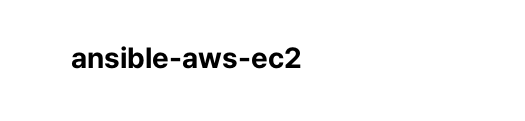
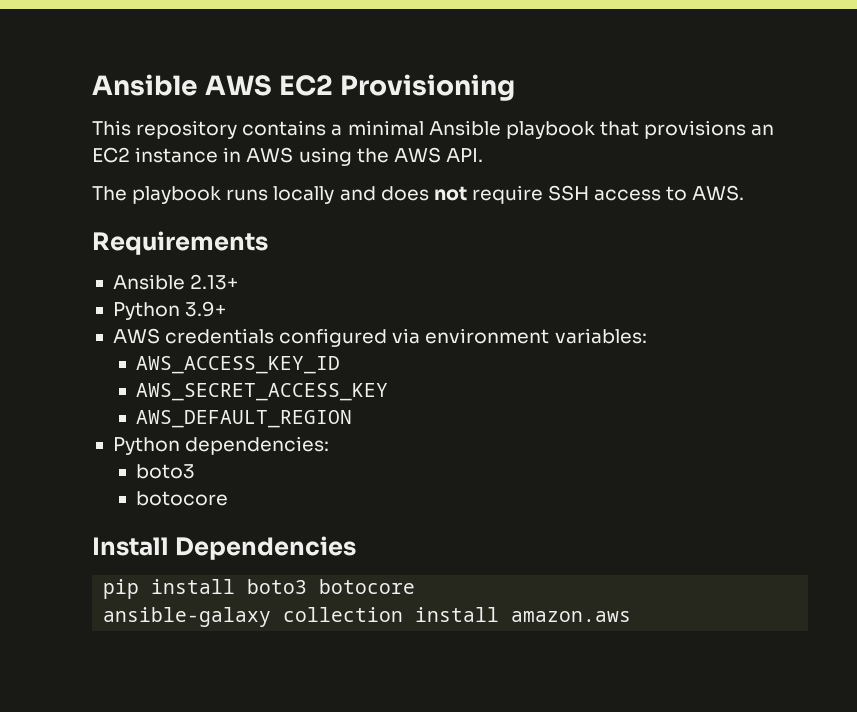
- ansible-aws-ec2
+ Ansible AWS EC2 Provisioning
+ This repository contains a minimal Ansible playbook that provisions an EC2 instance in AWS using the AWS API.
+ The playbook runs locally and does not require SSH access to AWS.
+ Requirements
+ Ansible 2.13+
+ Python 3.9+
+ AWS credentials configured via environment variables:
+ AWS_ACCESS_KEY_ID
+ AWS_SECRET_ACCESS_KEY
+ AWS_DEFAULT_REGION
+ Python dependencies:
+ boto3
+ botocore
+ Install Dependencies
+ pip install boto3 botocore
+ ansible-galaxy collection install amazon.aws

